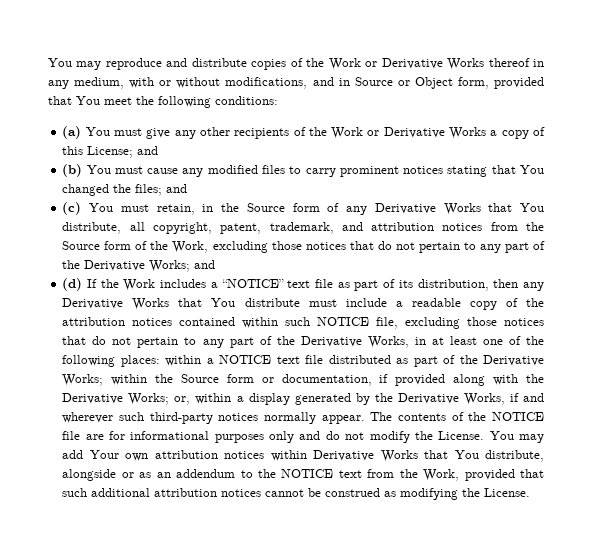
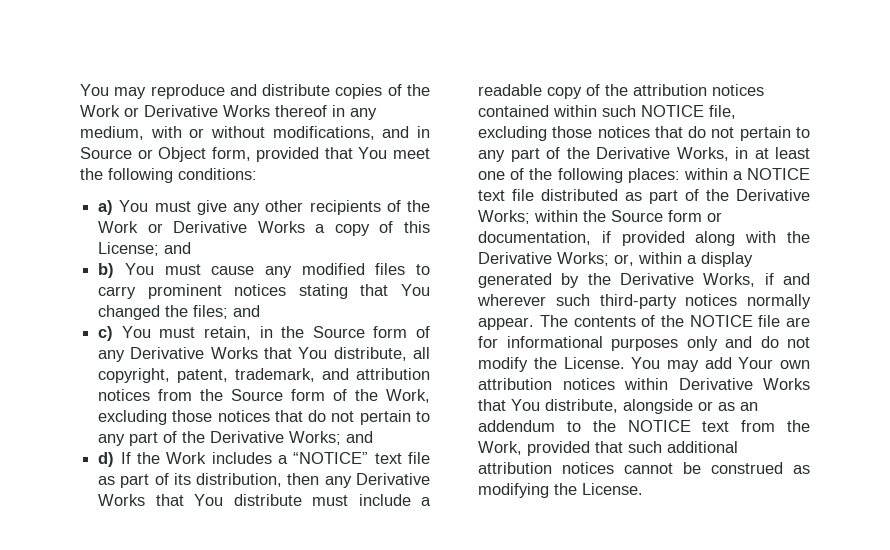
- (a) You must give any other recipients of the Work or Derivative Works a copy of this License; and
+ a) You must give any other recipients of the Work or Derivative Works a copy of this License; and
- (b) You must cause any modified files to carry prominent notices stating that You changed the files; and
+ b) You must cause any modified files to carry prominent notices stating that You changed the files; and
- (c) You must retain, in the Source form of any Derivative Works that You distribute, all copyright, patent, trademark, and attribution notices from the Source form of the Work, excluding those notices that do not pertain to any part of the Derivative Works; and
+ c) You must retain, in the Source form of any Derivative Works that You distribute, all copyright, patent, trademark, and attribution notices from the Source form of the Work, excluding those notices that do not pertain to any part of the Derivative Works; and
- (d) If the Work includes a “NOTICE” text file as part of its distribution, then any Derivative Works that You distribute must include a readable copy of the attribution notices contained within such NOTICE file, excluding those notices that do not pertain to any part of the Derivative Works, in at least one of the following places:
+ d) If the Work includes a “NOTICE” text file as part of its distribution, then any Derivative Works that You distribute must include a readable copy of the attribution notices contained within such NOTICE file, excluding those notices that do not pertain to any part of the Derivative Works, in at least one of the following places:

